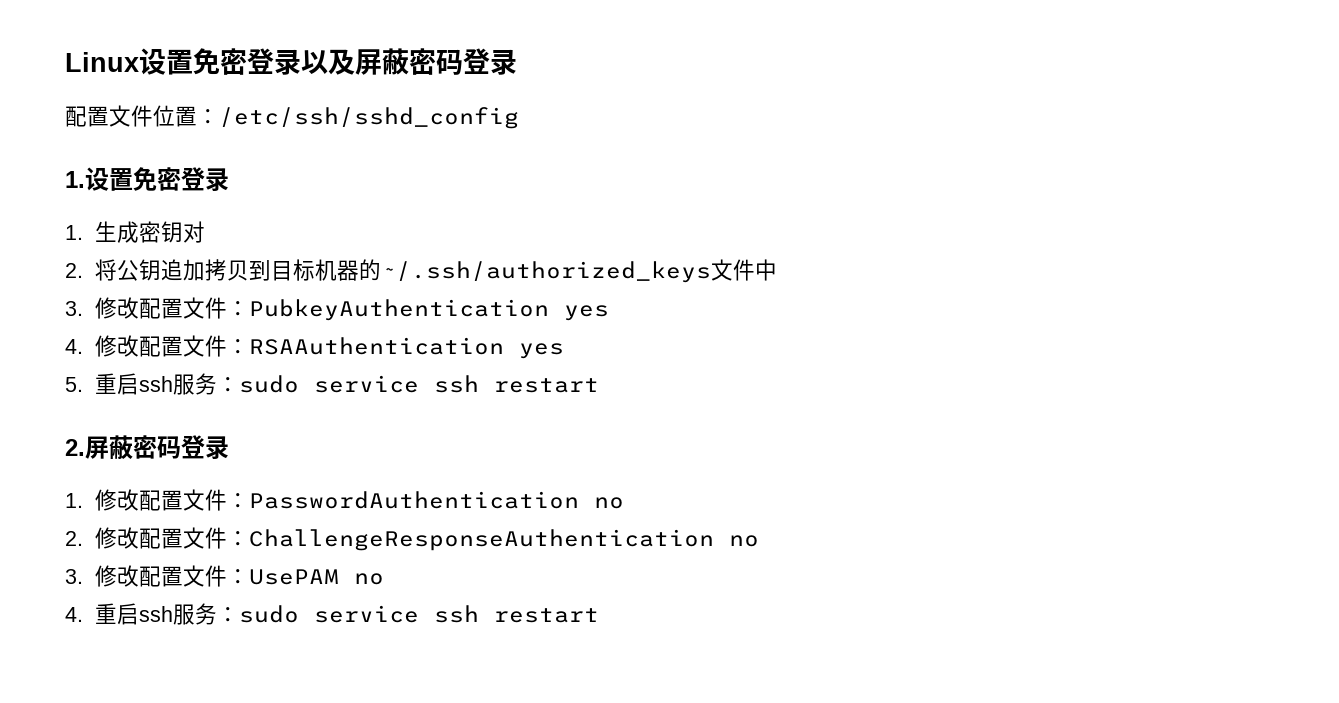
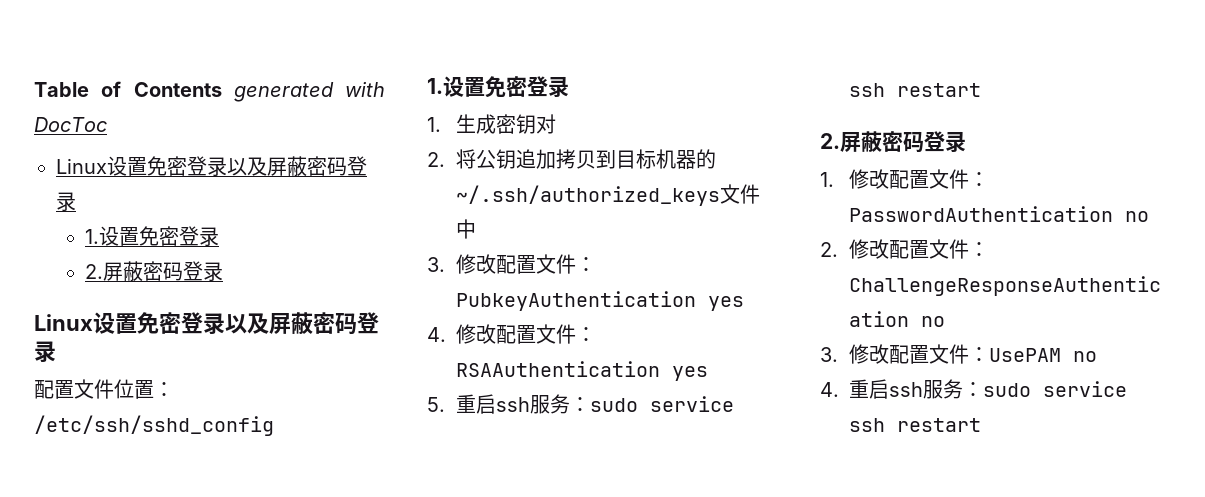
+ Table of Contents generated with DocToc
+ Linux设置免密登录以及屏蔽密码登录
+ 1.设置免密登录
+ 2.屏蔽密码登录

